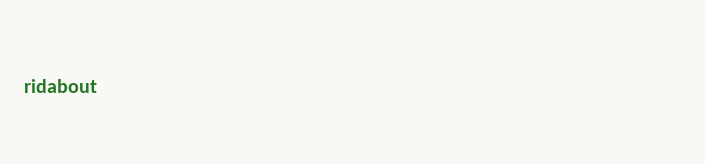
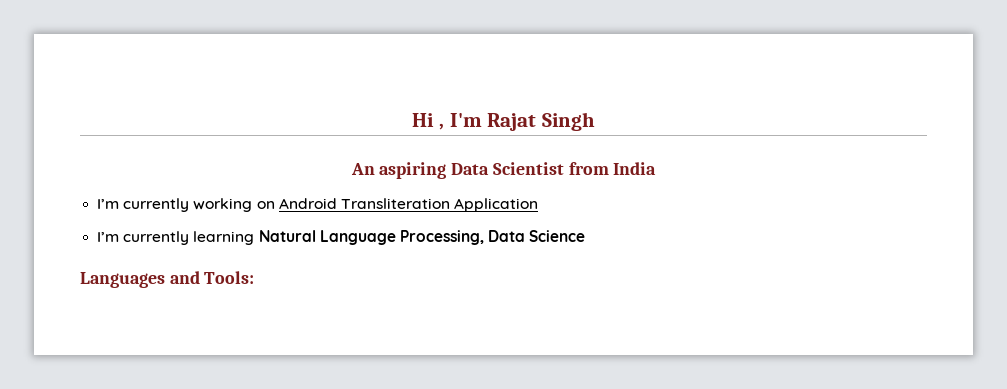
- ridabout
+ Hi , I'm Rajat Singh
+ An aspiring Data Scientist from India
+ I’m currently working on Android Transliteration Application
+ I’m currently learning Natural Language Processing, Data Science
+ Languages and Tools:

